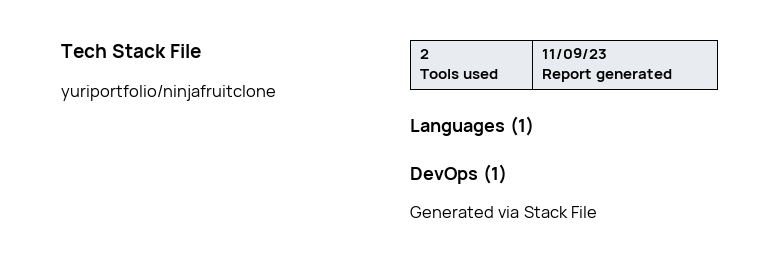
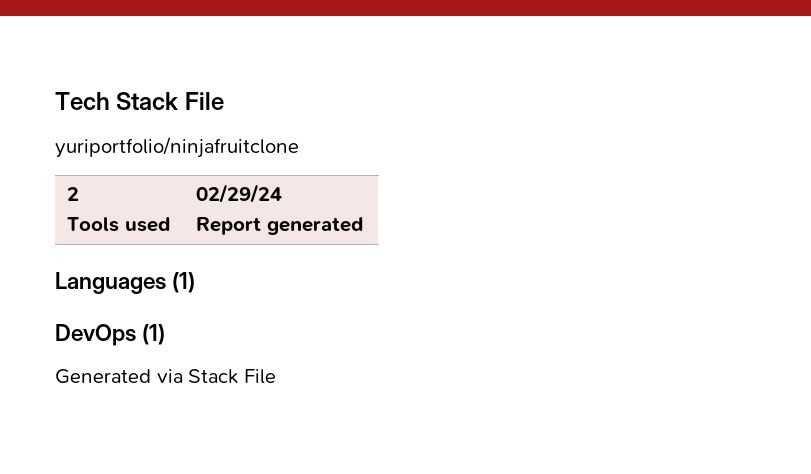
  2
- Tools used | 11/09/23
+ Tools used | 02/29/24

